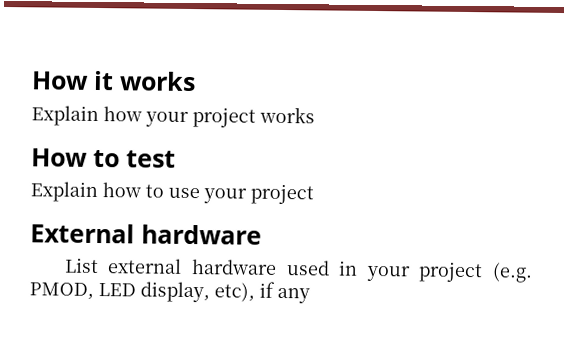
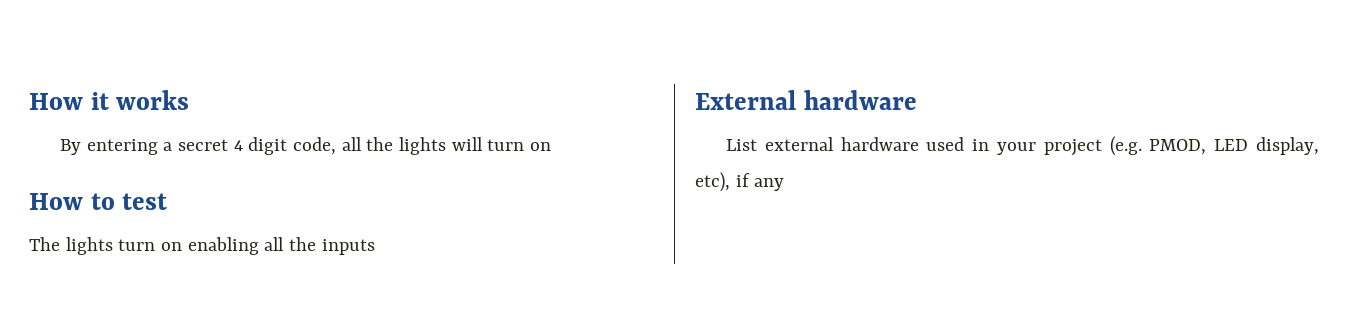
- Explain how your project works
+ By entering a secret 4 digit code, all the lights will turn on
  How to test
- Explain how to use your project
+ The lights turn on enabling all the inputs

